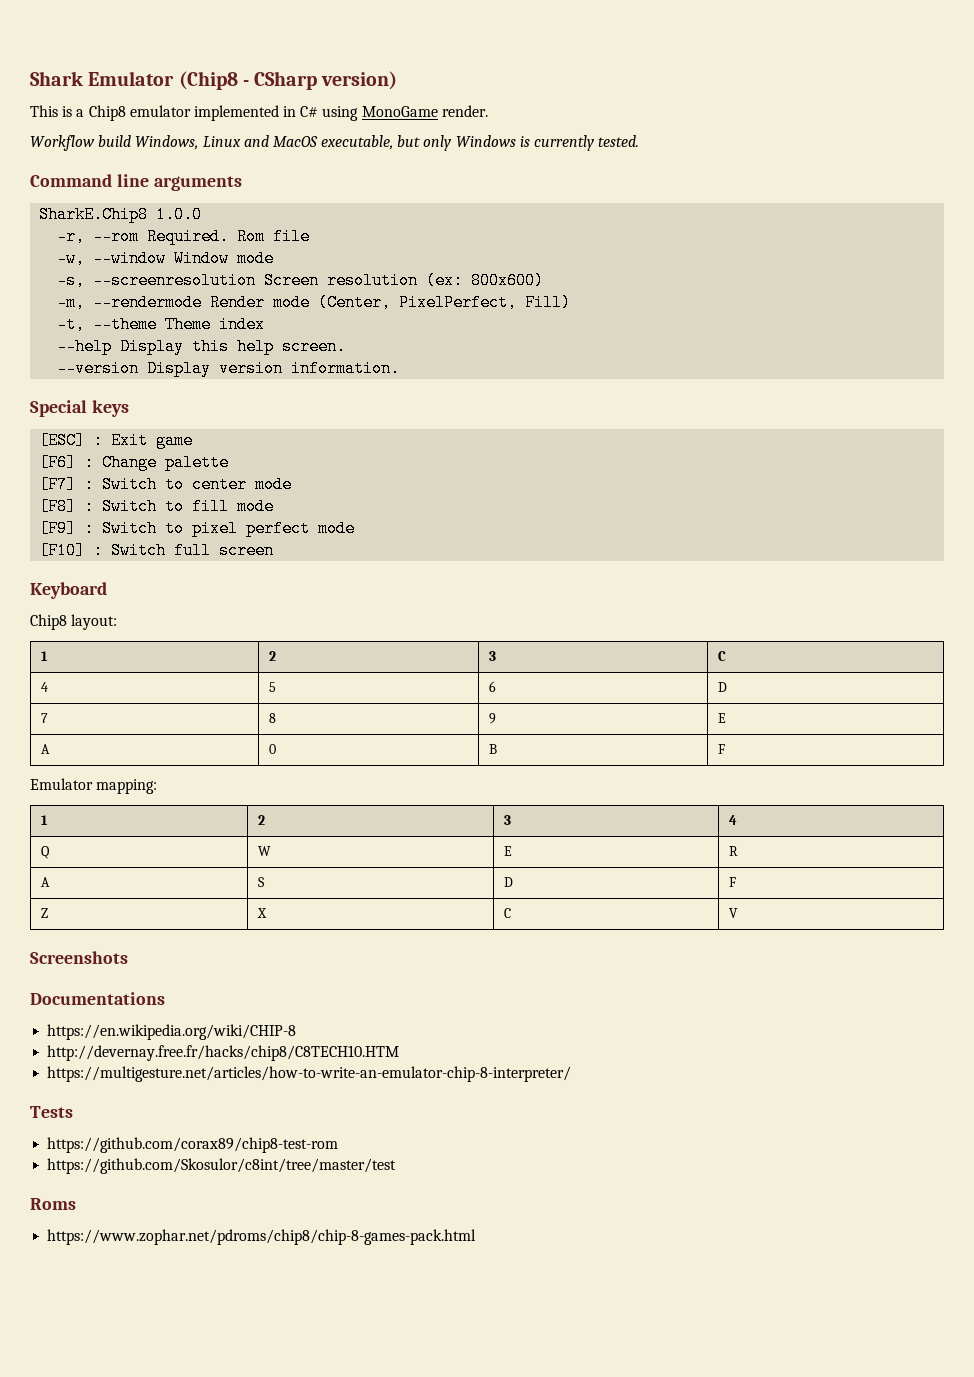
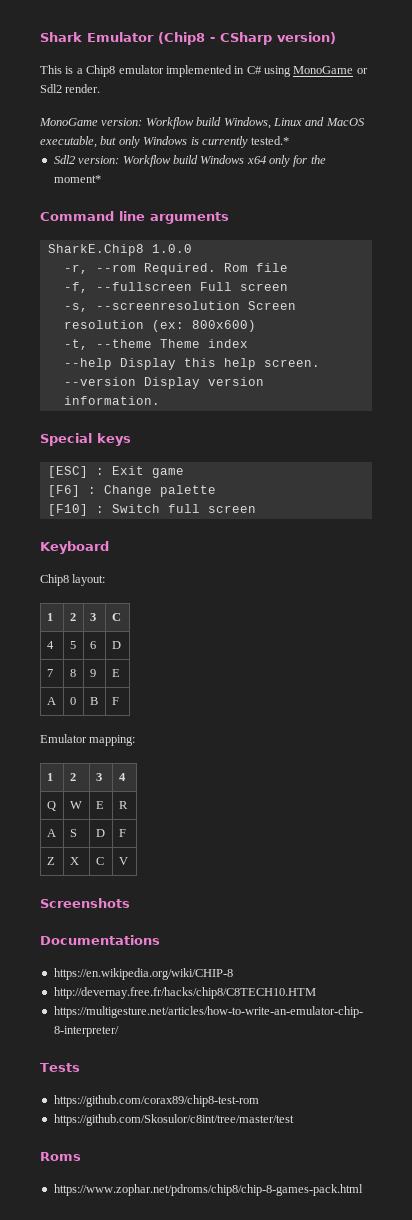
- This is a Chip8 emulator implemented in C# using MonoGame render.
+ This is a Chip8 emulator implemented in C# using MonoGame or Sdl2 render.
- Workflow build Windows, Linux and MacOS executable, but only Windows is currently tested.
+ MonoGame version: Workflow build Windows, Linux and MacOS executable, but only Windows is currently tested.*
+ Sdl2 version: Workflow build Windows x64 only for the moment*
- -w, --window Window mode
+ -f, --fullscreen Full screen
- -m, --rendermode Render mode (Center, PixelPerfect, Fill)
- [F7] : Switch to center mode
- [F8] : Switch to fill mode
- [F9] : Switch to pixel perfect mode

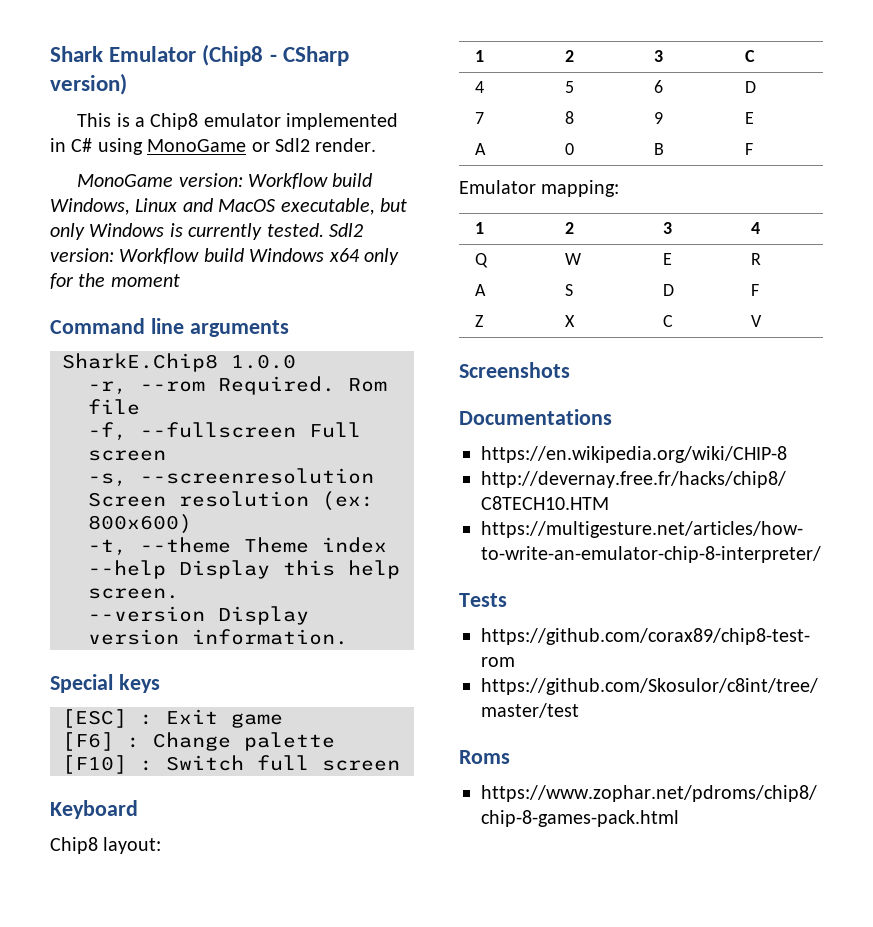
- MonoGame version: Workflow build Windows, Linux and MacOS executable, but only Windows is currently tested.*
- Sdl2 version: Workflow build Windows x64 only for the moment*
+ MonoGame version: Workflow build Windows, Linux and MacOS executable, but only Windows is currently tested. Sdl2 version: Workflow build Windows x64 only for the moment

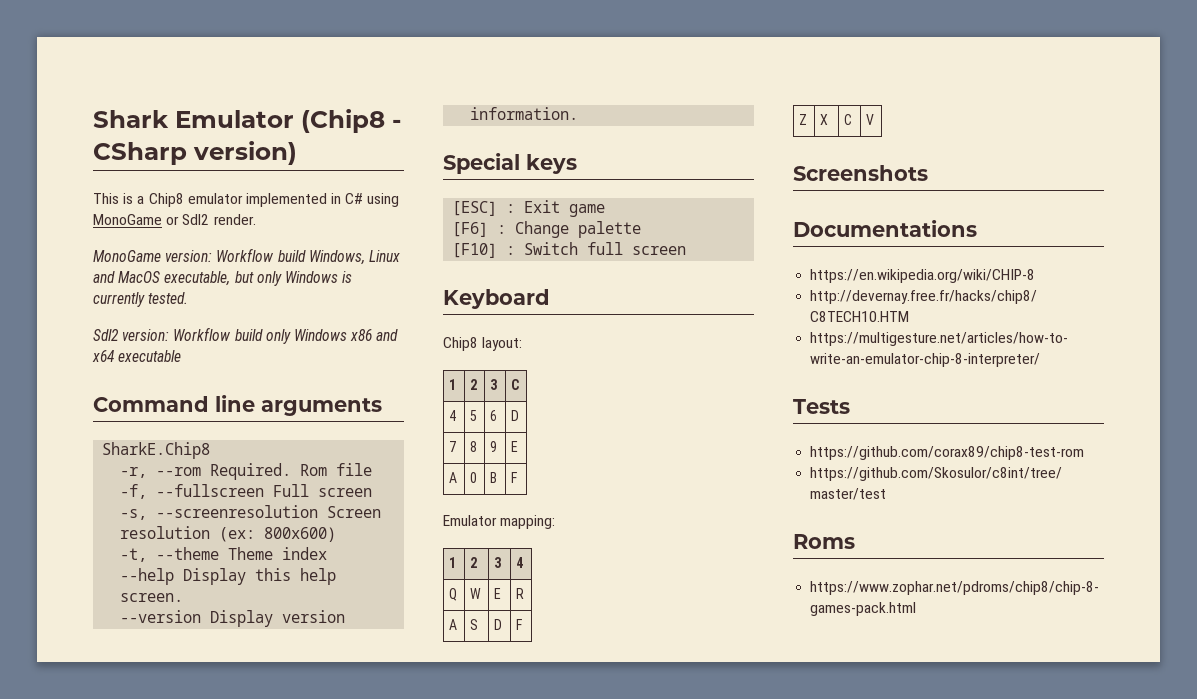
- MonoGame version: Workflow build Windows, Linux and MacOS executable, but only Windows is currently tested. Sdl2 version: Workflow build Windows x64 only for the moment
+ MonoGame version: Workflow build Windows, Linux and MacOS executable, but only Windows is currently tested.
+ Sdl2 version: Workflow build only Windows x86 and x64 executable
- SharkE.Chip8 1.0.0
+ SharkE.Chip8

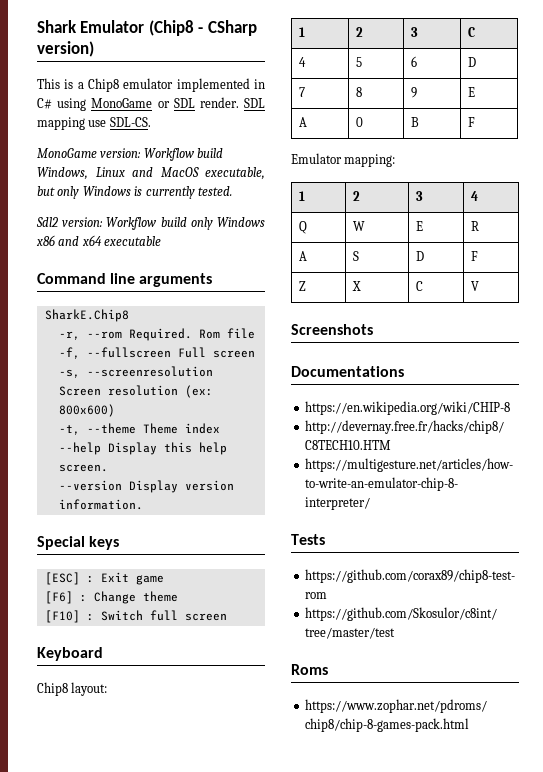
- This is a Chip8 emulator implemented in C# using MonoGame or Sdl2 render.
+ This is a Chip8 emulator implemented in C# using MonoGame or SDL render. SDL mapping use SDL-CS.
- [F6] : Change palette
+ [F6] : Change theme

